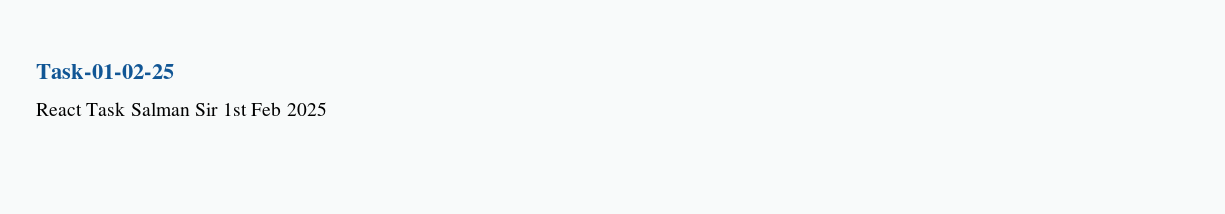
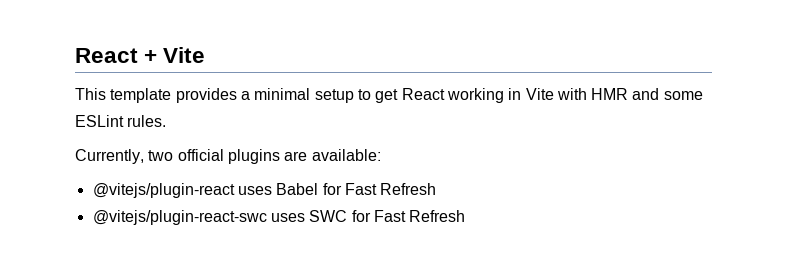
- Task-01-02-25
- React Task Salman Sir 1st Feb 2025
+ React + Vite
+ This template provides a minimal setup to get React working in Vite with HMR and some ESLint rules.
+ Currently, two official plugins are available:
+ @vitejs/plugin-react uses Babel for Fast Refresh
+ @vitejs/plugin-react-swc uses SWC for Fast Refresh

